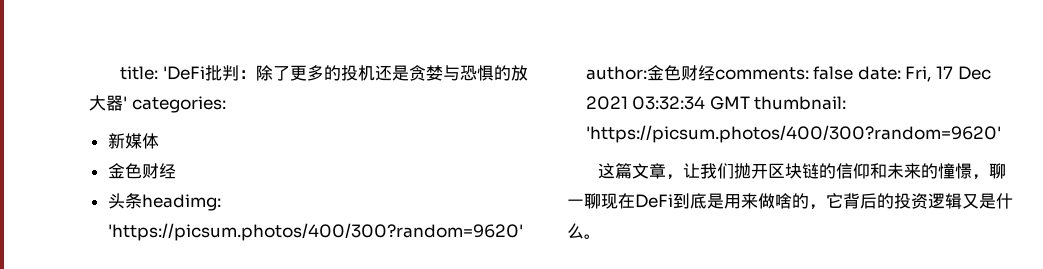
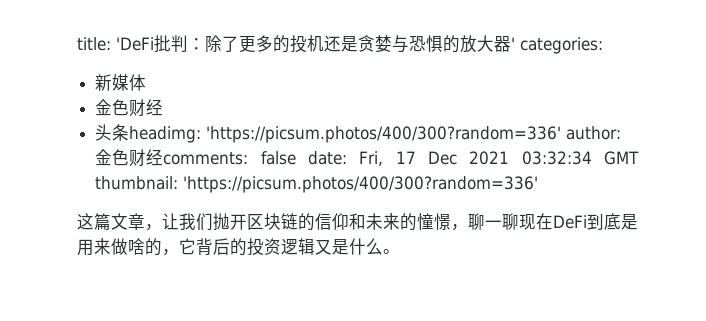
- 头条headimg: 'https://picsum.photos/400/300?random=9620' author:金色财经comments: false date: Fri, 17 Dec 2021 03:32:34 GMT thumbnail: 'https://picsum.photos/400/300?random=9620'
+ 头条headimg: 'https://picsum.photos/400/300?random=336' author:金色财经comments: false date: Fri, 17 Dec 2021 03:32:34 GMT thumbnail: 'https://picsum.photos/400/300?random=336'

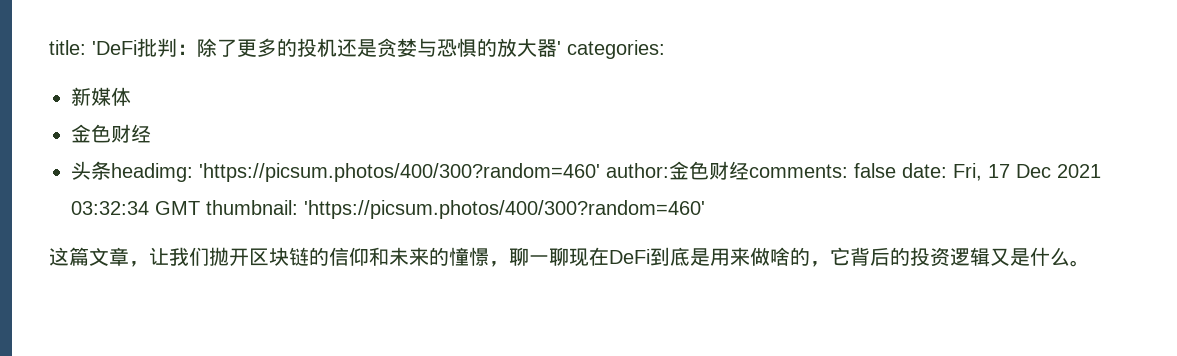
- 头条headimg: 'https://picsum.photos/400/300?random=336' author:金色财经comments: false date: Fri, 17 Dec 2021 03:32:34 GMT thumbnail: 'https://picsum.photos/400/300?random=336'
+ 头条headimg: 'https://picsum.photos/400/300?random=460' author:金色财经comments: false date: Fri, 17 Dec 2021 03:32:34 GMT thumbnail: 'https://picsum.photos/400/300?random=460'

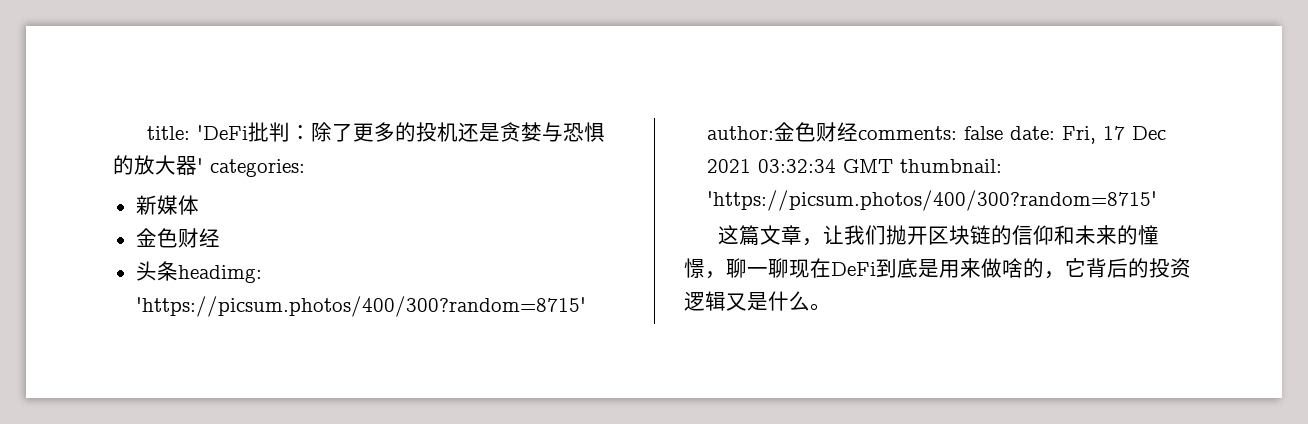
- 头条headimg: 'https://picsum.photos/400/300?random=460' author:金色财经comments: false date: Fri, 17 Dec 2021 03:32:34 GMT thumbnail: 'https://picsum.photos/400/300?random=460'
+ 头条headimg: 'https://picsum.photos/400/300?random=8715' author:金色财经comments: false date: Fri, 17 Dec 2021 03:32:34 GMT thumbnail: 'https://picsum.photos/400/300?random=8715'

